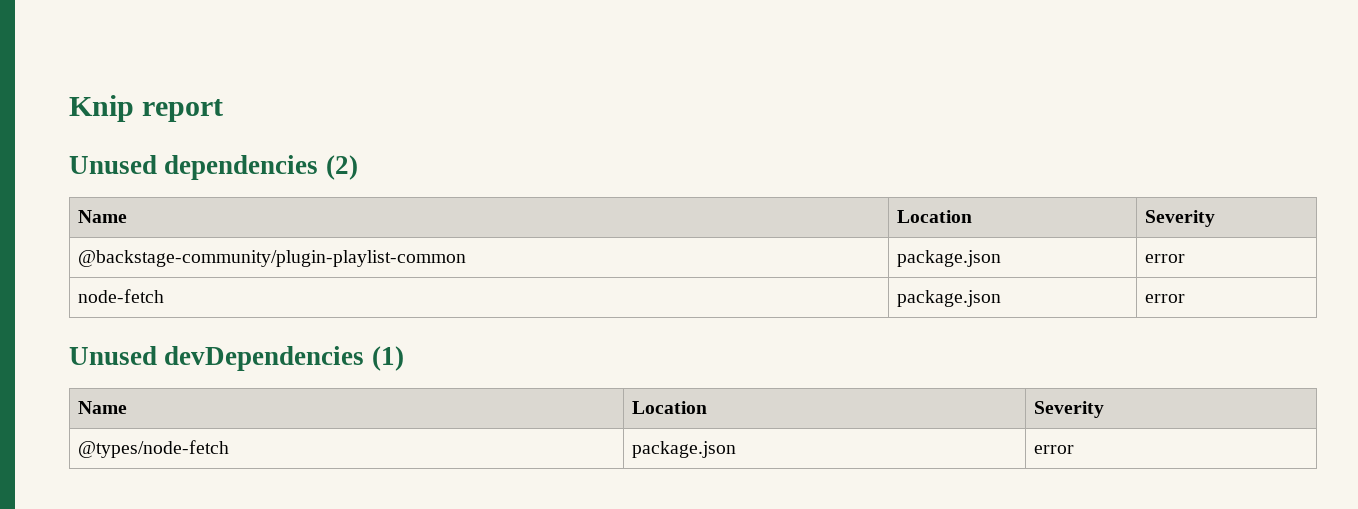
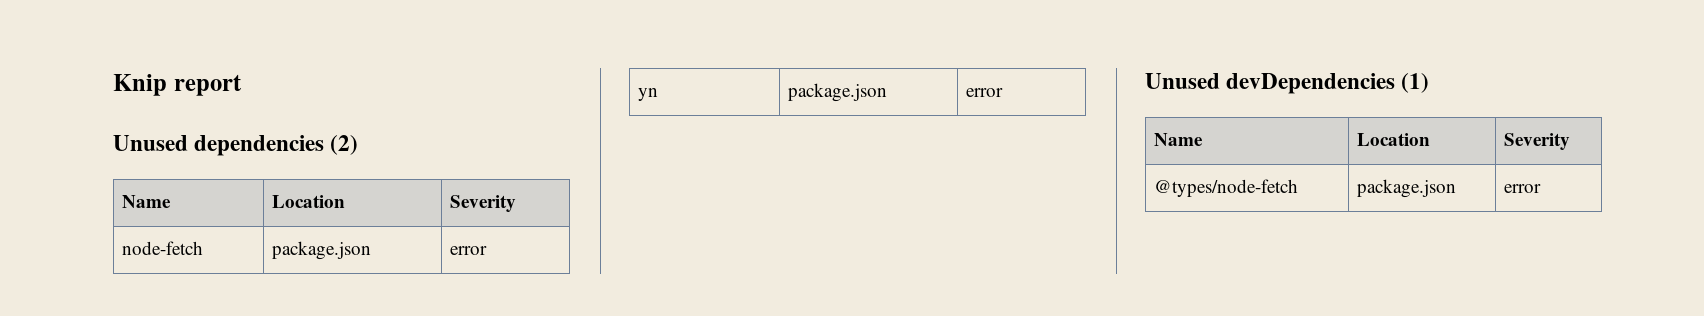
- @backstage-community/plugin-playlist-common | package.json | error
  node-fetch | package.json | error
+ yn | package.json | error

